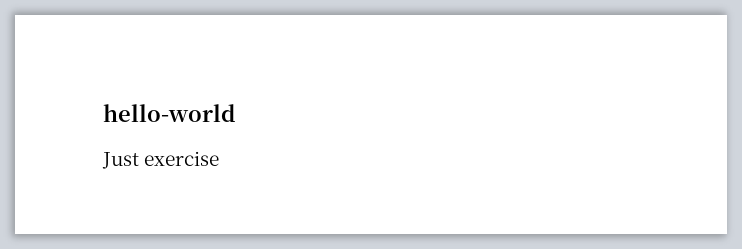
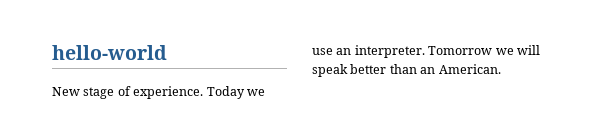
- Just exercise
+ New stage of experience. Today we use an interpreter. Tomorrow we will speak better than an American.

